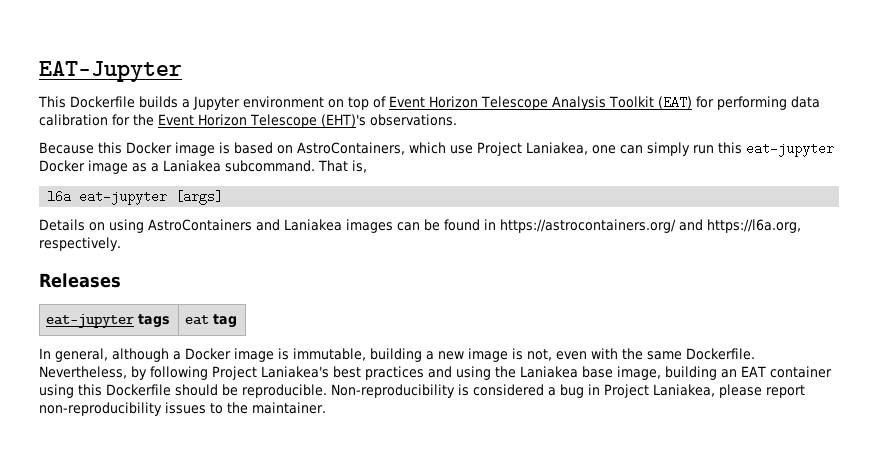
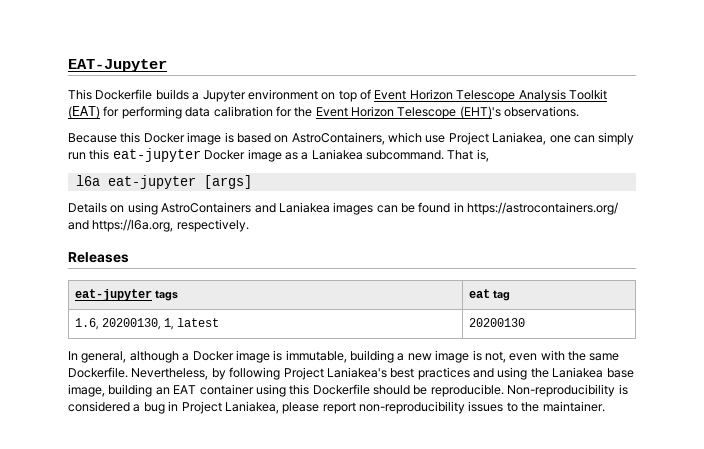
+ 1.6, 20200130, 1, latest | 20200130

